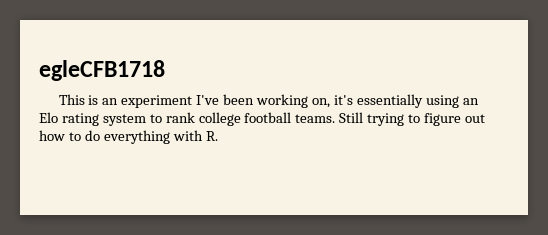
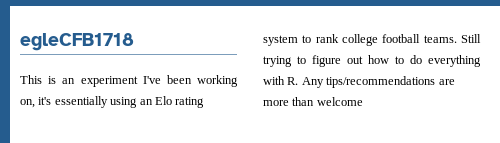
- Still trying to figure out how to do everything with R.
+ Still trying to figure out how to do everything with R. Any tips/recommendations are more than welcome

